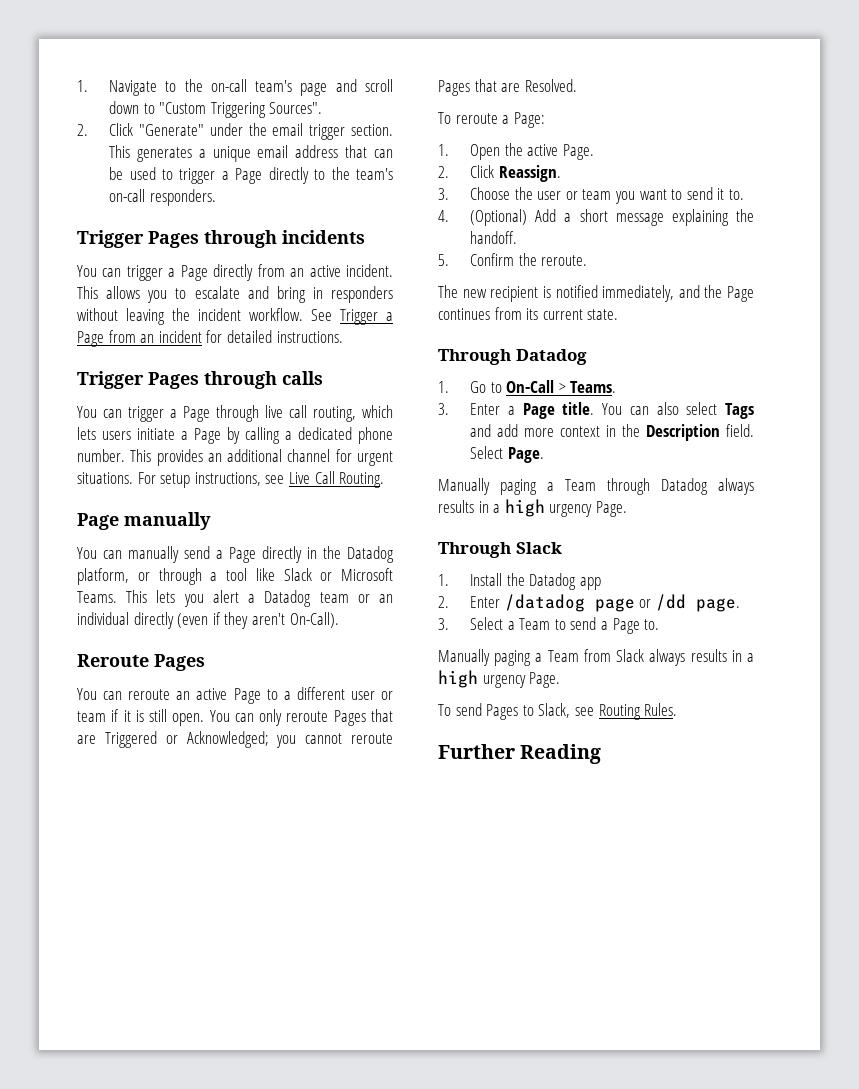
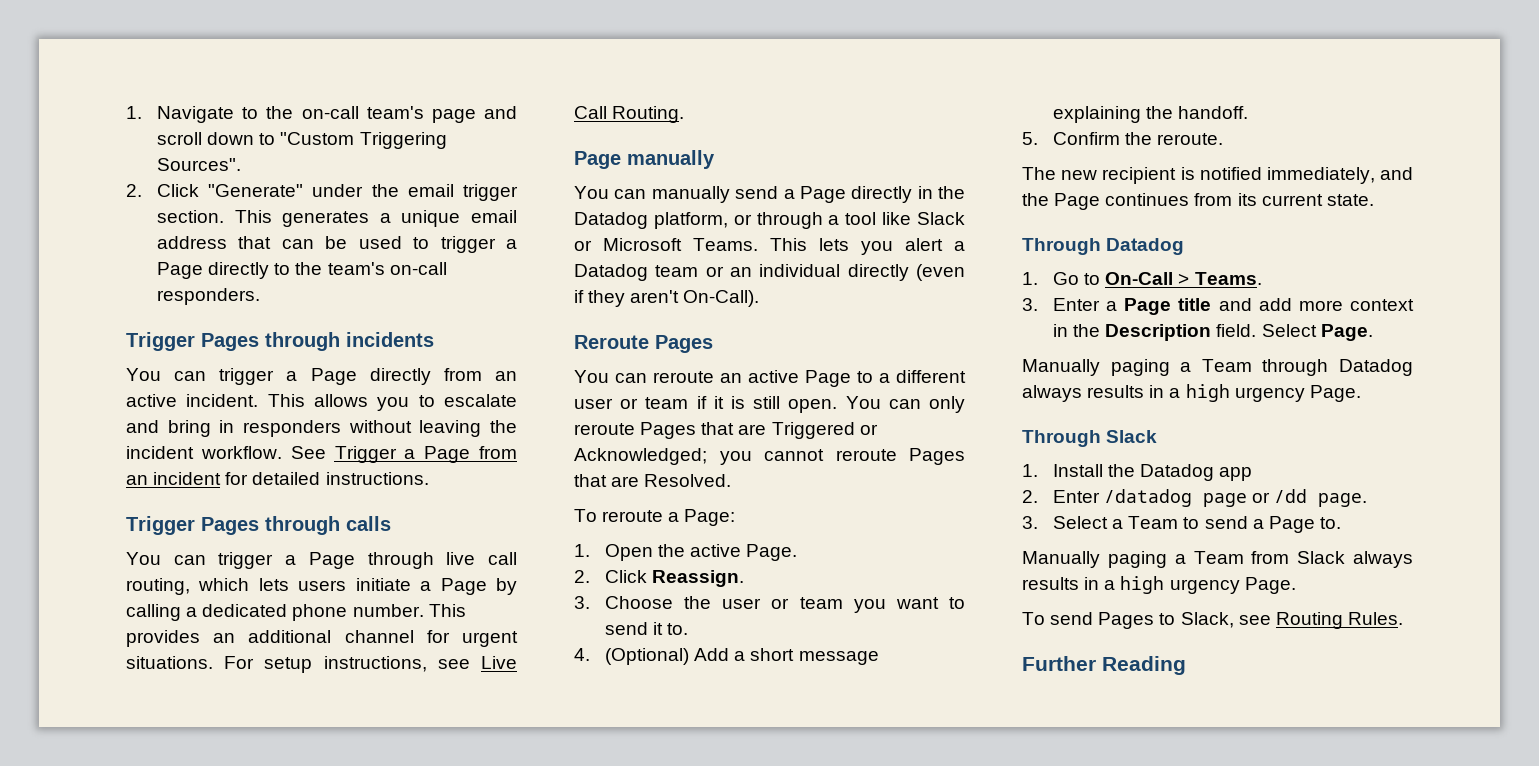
- 3. Enter a Page title. You can also select Tags and add more context in the Description field.
+ 3. Enter a Page title and add more context in the Description field.

